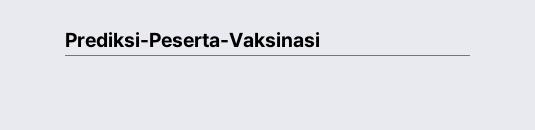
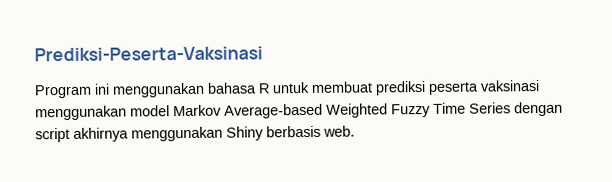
+ Program ini menggunakan bahasa R untuk membuat prediksi peserta vaksinasi menggunakan model Markov Average-based Weighted Fuzzy Time Series dengan script akhirnya menggunakan Shiny berbasis web.

